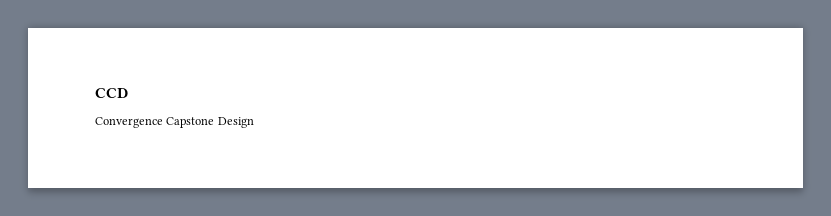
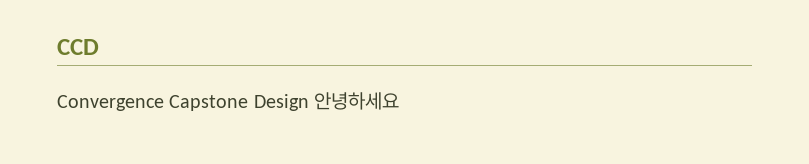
- Convergence Capstone Design
+ Convergence Capstone Design 안녕하세요

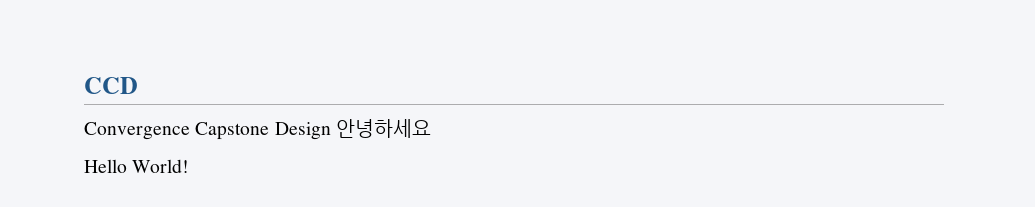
+ Hello World!

